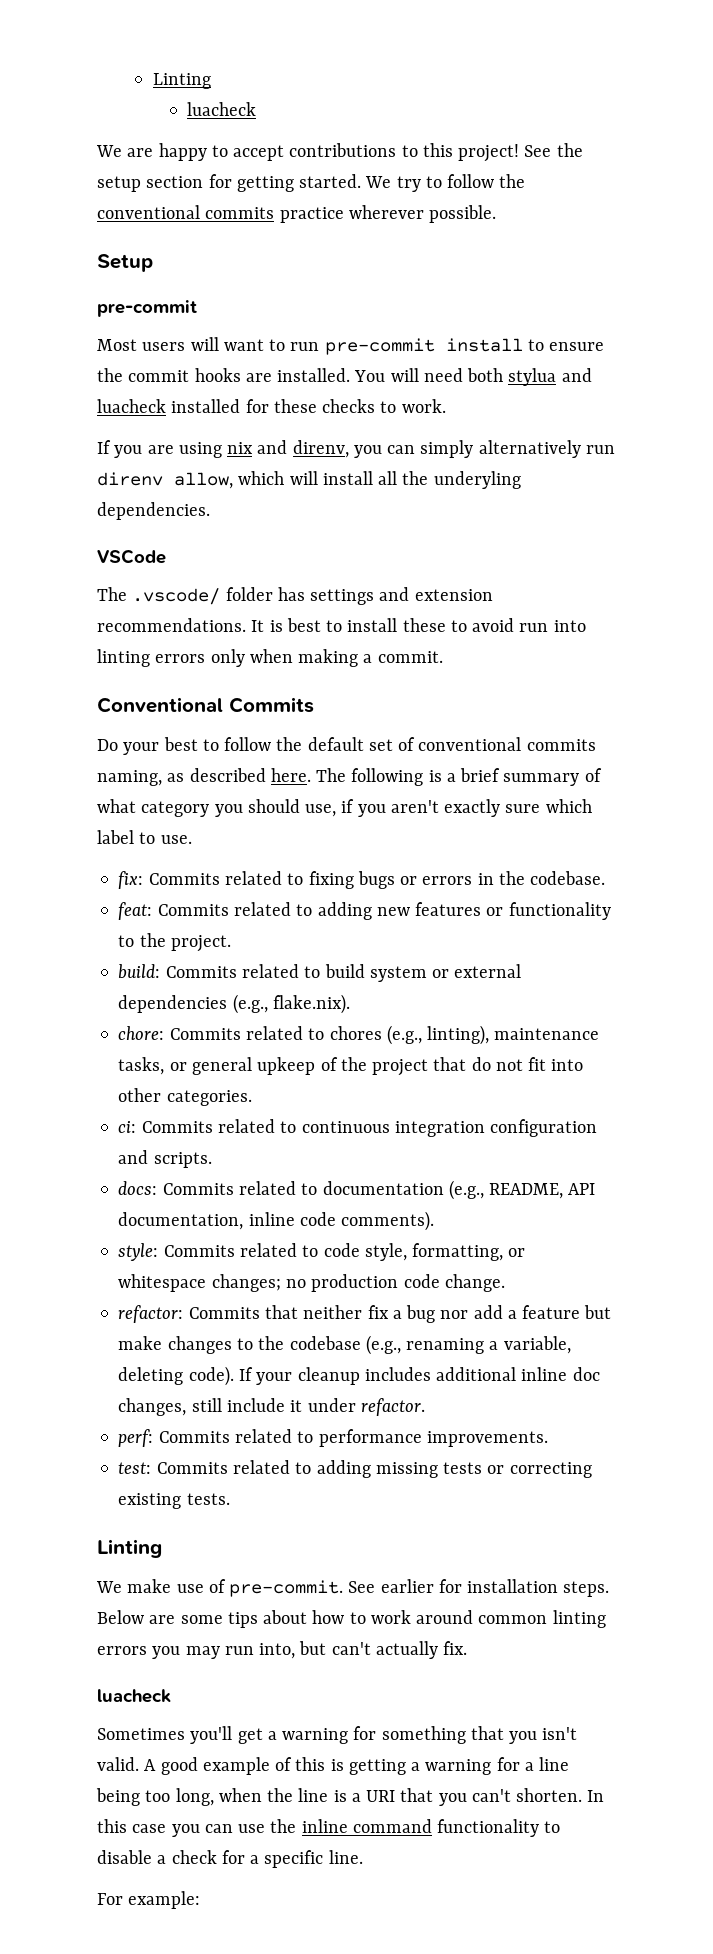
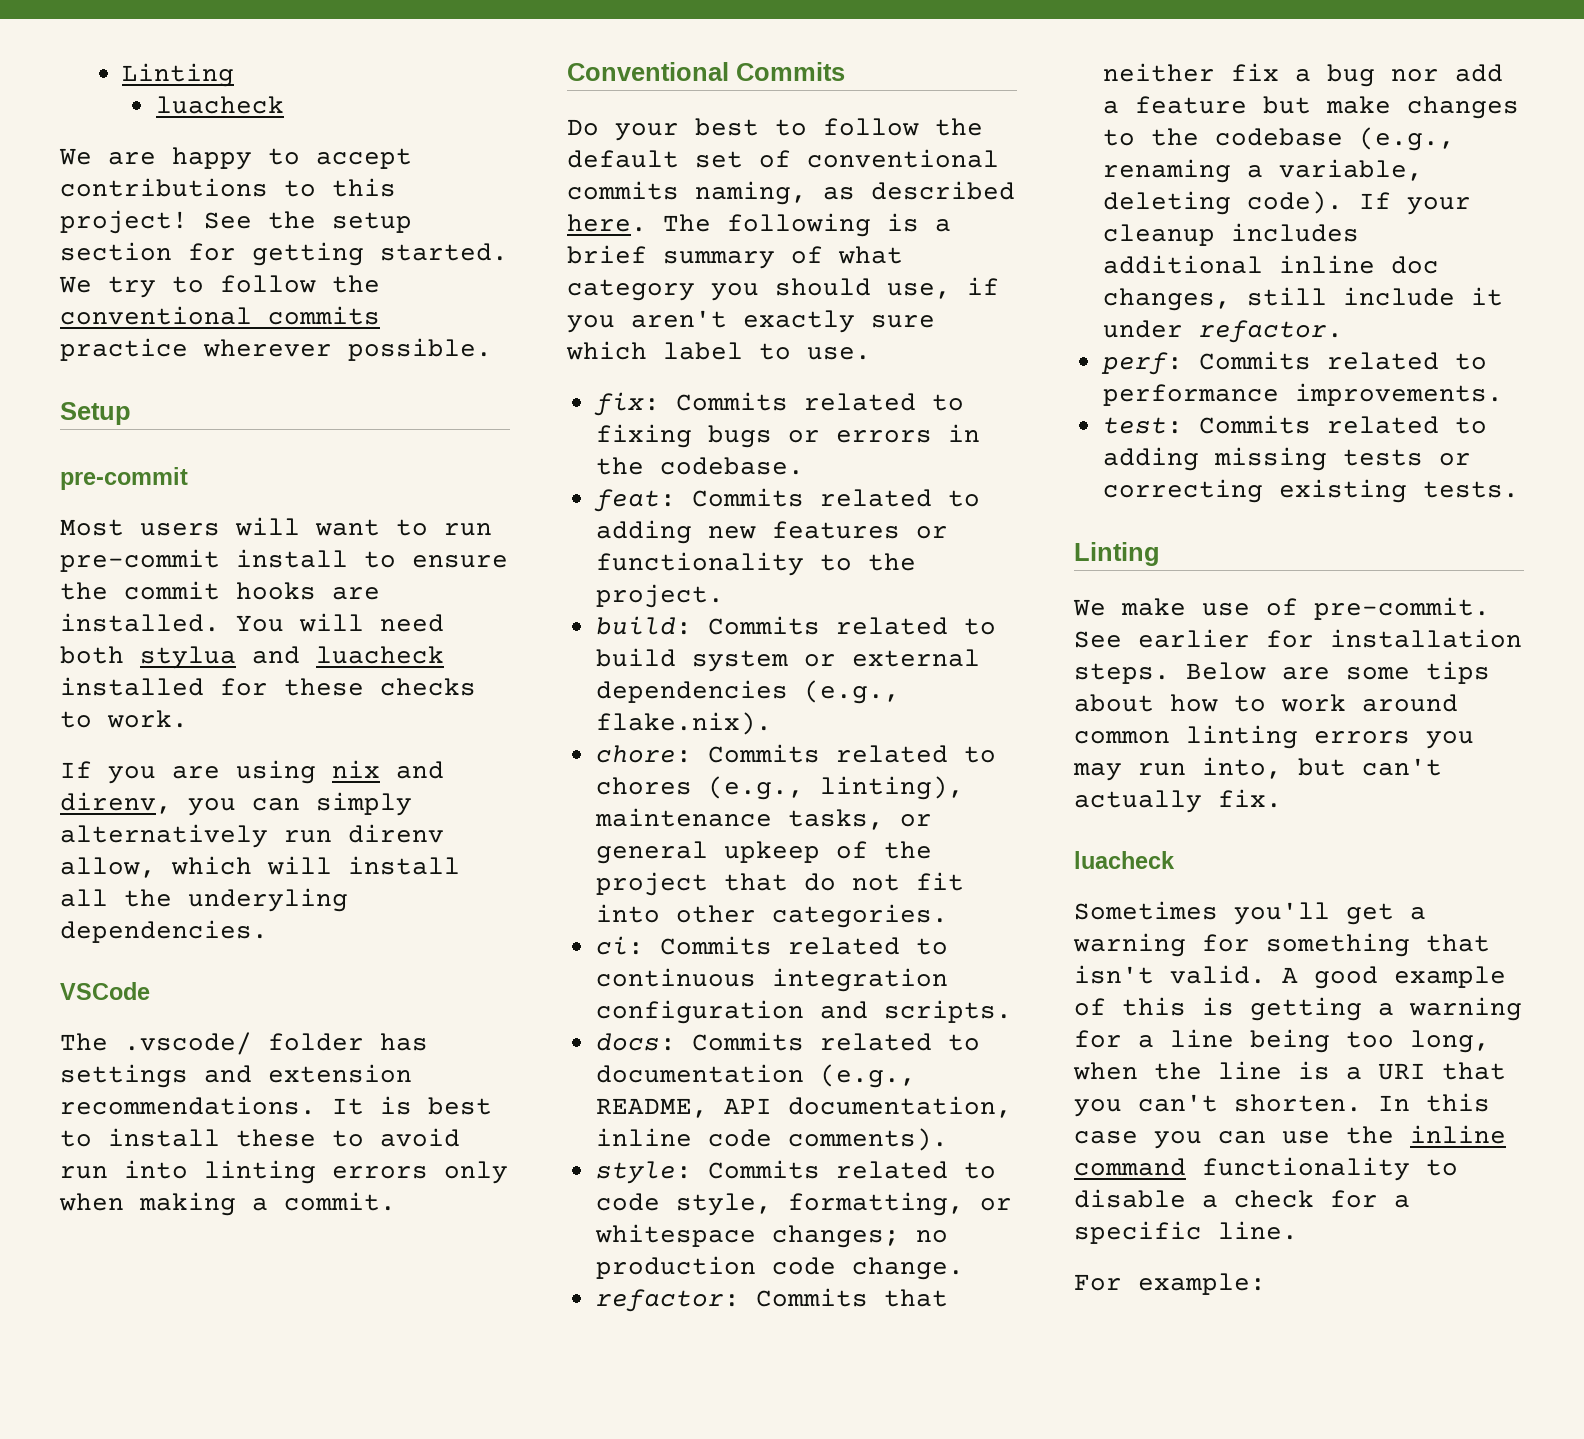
- Sometimes you'll get a warning for something that you isn't valid.
+ Sometimes you'll get a warning for something that isn't valid.

